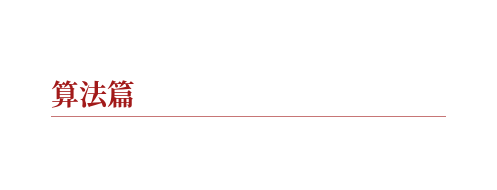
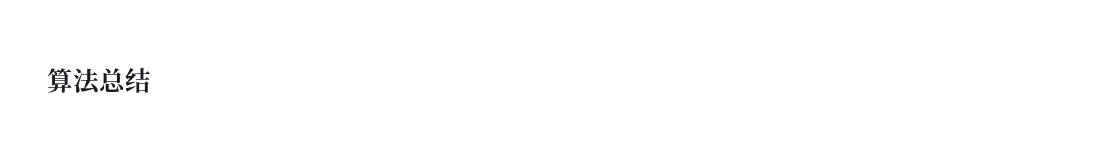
- 算法篇
+ 算法总结

